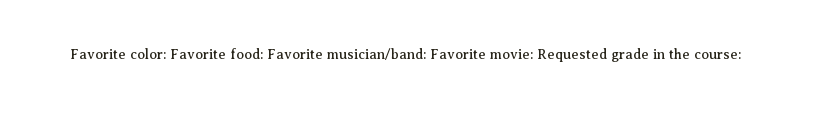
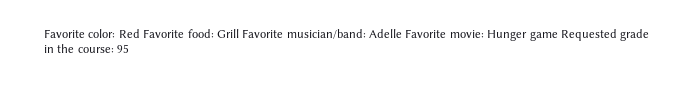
- Favorite color: Favorite food: Favorite musician/band: Favorite movie: Requested grade in the course:
+ Favorite color: Red Favorite food: Grill Favorite musician/band: Adelle Favorite movie: Hunger game Requested grade in the course: 95

